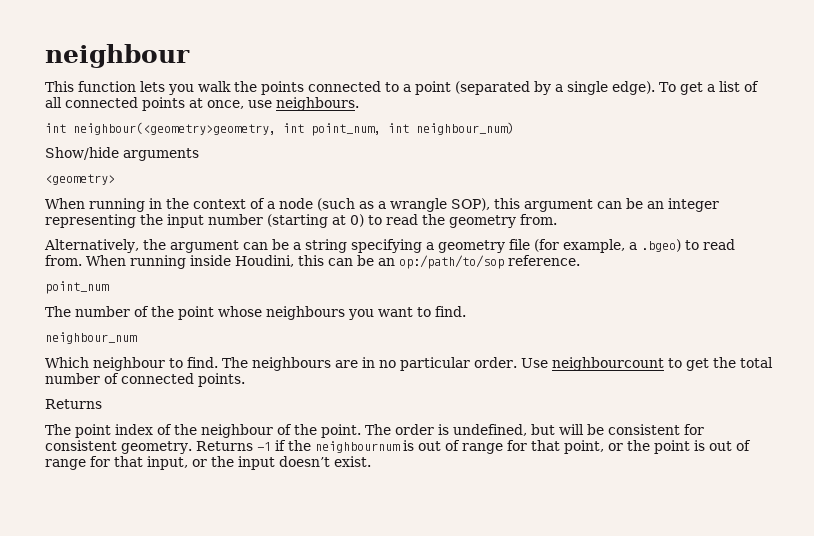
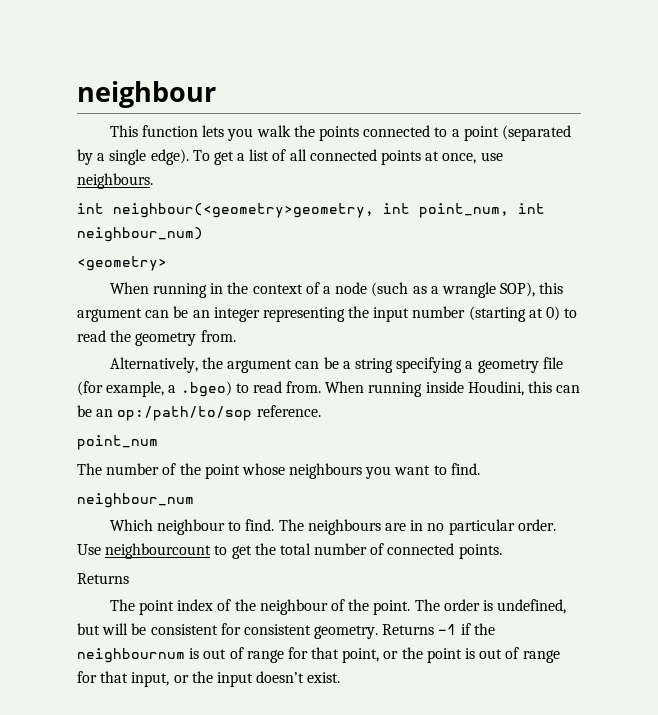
- Show/hide arguments

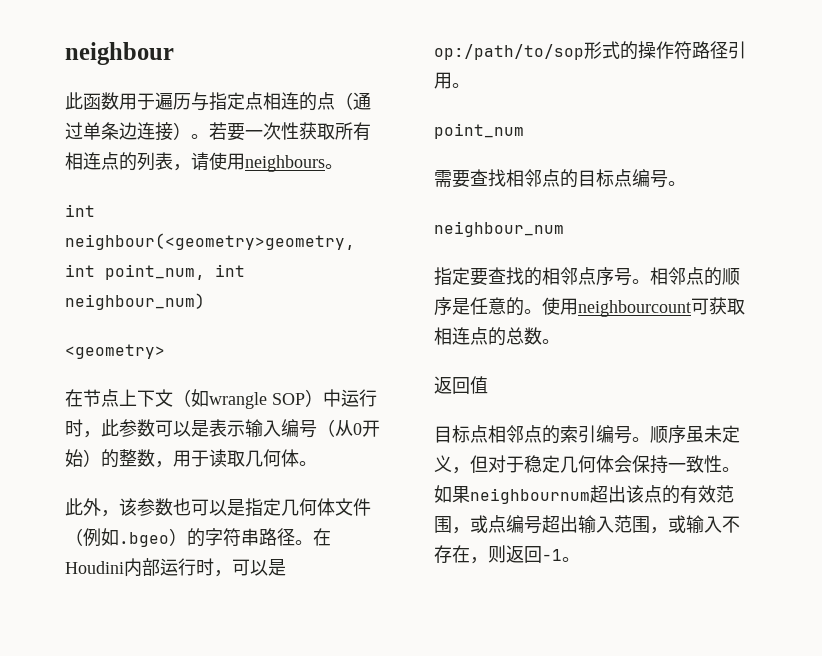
- This function lets you walk the points connected to a point (separated by a single edge). To get a list of all connected points at once, use neighbours.
+ 此函数用于遍历与指定点相连的点（通过单条边连接）。若要一次性获取所有相连点的列表，请使用neighbours。
- When running in the context of a node (such as a wrangle SOP), this argument can be an integer representing the input number (starting at 0) to read the geometry from.
- Alternatively, the argument can be a string specifying a geometry file (for example, a .bgeo) to read from. When running inside Houdini, this can be an op:/path/to/sop reference.
+ 在节点上下文（如wrangle SOP）中运行时，此参数可以是表示输入编号（从0开始）的整数，用于读取几何体。
+ 此外，该参数也可以是指定几何体文件（例如.bgeo）的字符串路径。在Houdini内部运行时，可以是op:/path/to/sop形式的操作符路径引用。
  point_num
- The number of the point whose neighbours you want to find.
+ 需要查找相邻点的目标点编号。
  neighbour_num
- Which neighbour to find. The neighbours are in no particular order. Use neighbourcount to get the total number of connected points.
- Returns
- The point index of the neighbour of the point. The order is undefined, but will be consistent for consistent geometry. Returns -1 if the neighbournum is out of range for that point, or the point is out of range for that input, or the input doesn’t exist.
+ 指定要查找的相邻点序号。相邻点的顺序是任意的。使用neighbourcount可获取相连点的总数。
+ 返回值
+ 目标点相邻点的索引编号。顺序虽未定义，但对于稳定几何体会保持一致性。如果neighbournum超出该点的有效范围，或点编号超出输入范围，或输入不存在，则返回-1。

